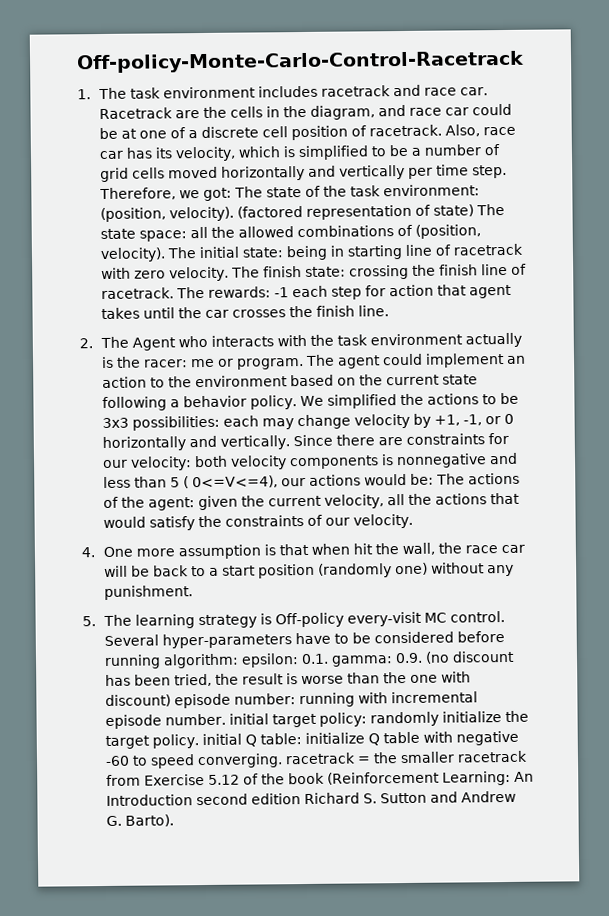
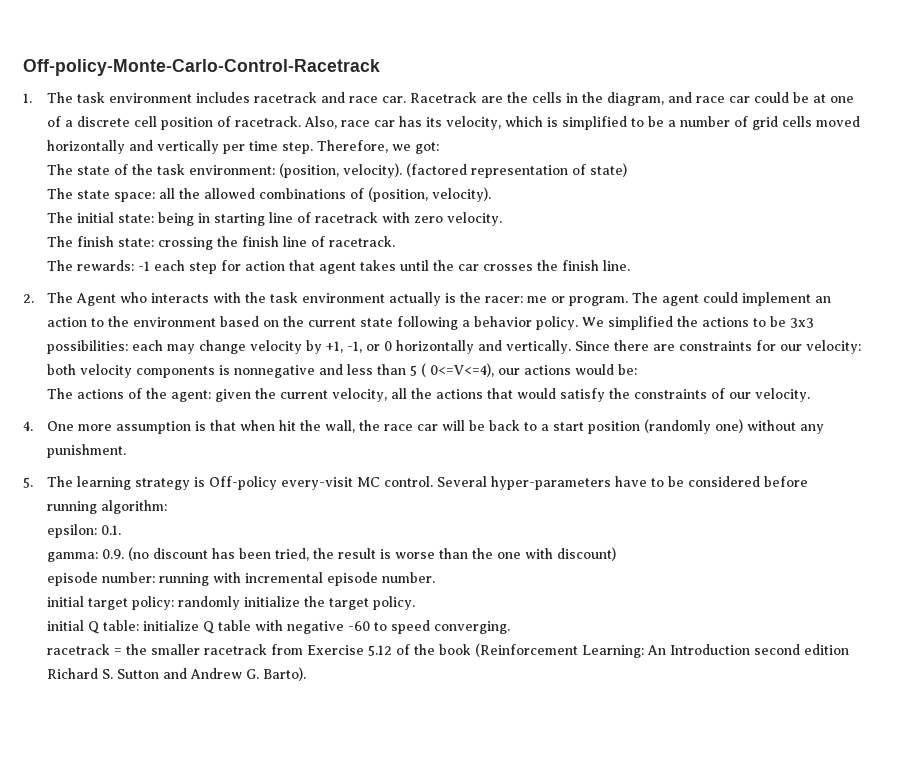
- Therefore, we got: The state of the task environment: (position, velocity).
+ Therefore, we got:
+ The state of the task environment: (position, velocity).
- (factored representation of state) The state space: all the allowed combinations of (position, velocity). The initial state: being in starting line of racetrack with zero velocity. The finish state: crossing the finish line of racetrack. The rewards: -1 each step for action that agent takes until the car crosses the finish line.
+ (factored representation of state)
+ The state space: all the allowed combinations of (position, velocity).
+ The initial state: being in starting line of racetrack with zero velocity.
+ The finish state: crossing the finish line of racetrack.
+ The rewards: -1 each step for action that agent takes until the car crosses the finish line.
- Since there are constraints for our velocity: both velocity components is nonnegative and less than 5 ( 0<=V<=4), our actions would be: The actions of the agent: given the current velocity, all the actions that would satisfy the constraints of our velocity.
+ Since there are constraints for our velocity: both velocity components is nonnegative and less than 5 ( 0<=V<=4), our actions would be:
+ The actions of the agent: given the current velocity, all the actions that would satisfy the constraints of our velocity.
- Several hyper-parameters have to be considered before running algorithm: epsilon:
+ Several hyper-parameters have to be considered before running algorithm:
+ epsilon:
- 0.1. gamma:
+ 0.1.
+ gamma:
- 0.9. (no discount has been tried, the result is worse than the one with discount) episode number:
+ 0.9. (no discount has been tried, the result is worse than the one with discount)
+ episode number:
- running with incremental episode number. initial target policy:
+ running with incremental episode number.
+ initial target policy:
- randomly initialize the target policy. initial Q table:
+ randomly initialize the target policy.
+ initial Q table:
- initialize Q table with negative -60 to speed converging. racetrack = the smaller racetrack from Exercise 5.12 of the book (Reinforcement Learning:
+ initialize Q table with negative -60 to speed converging.
+ racetrack = the smaller racetrack from Exercise 5.12 of the book (Reinforcement Learning:

